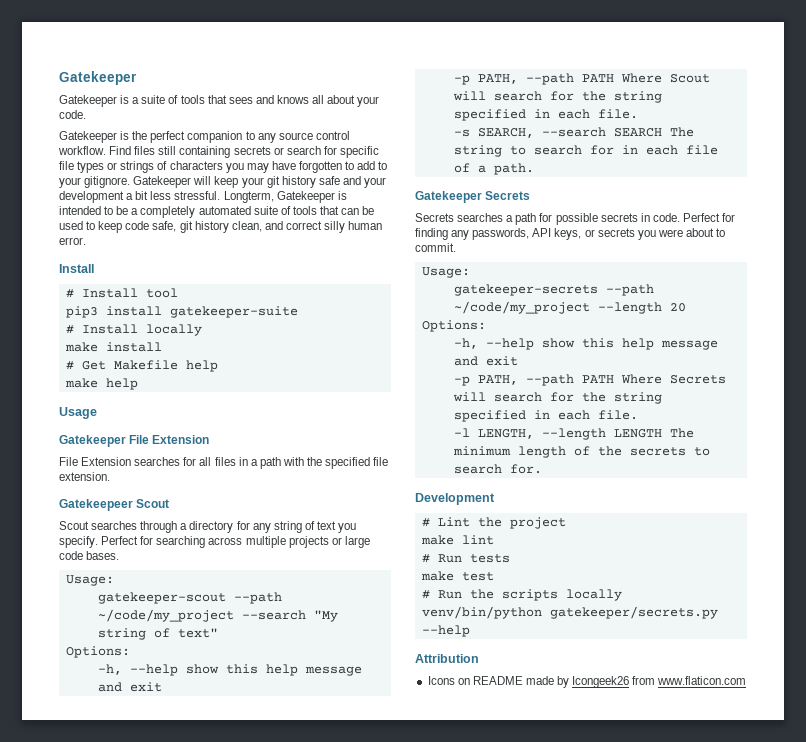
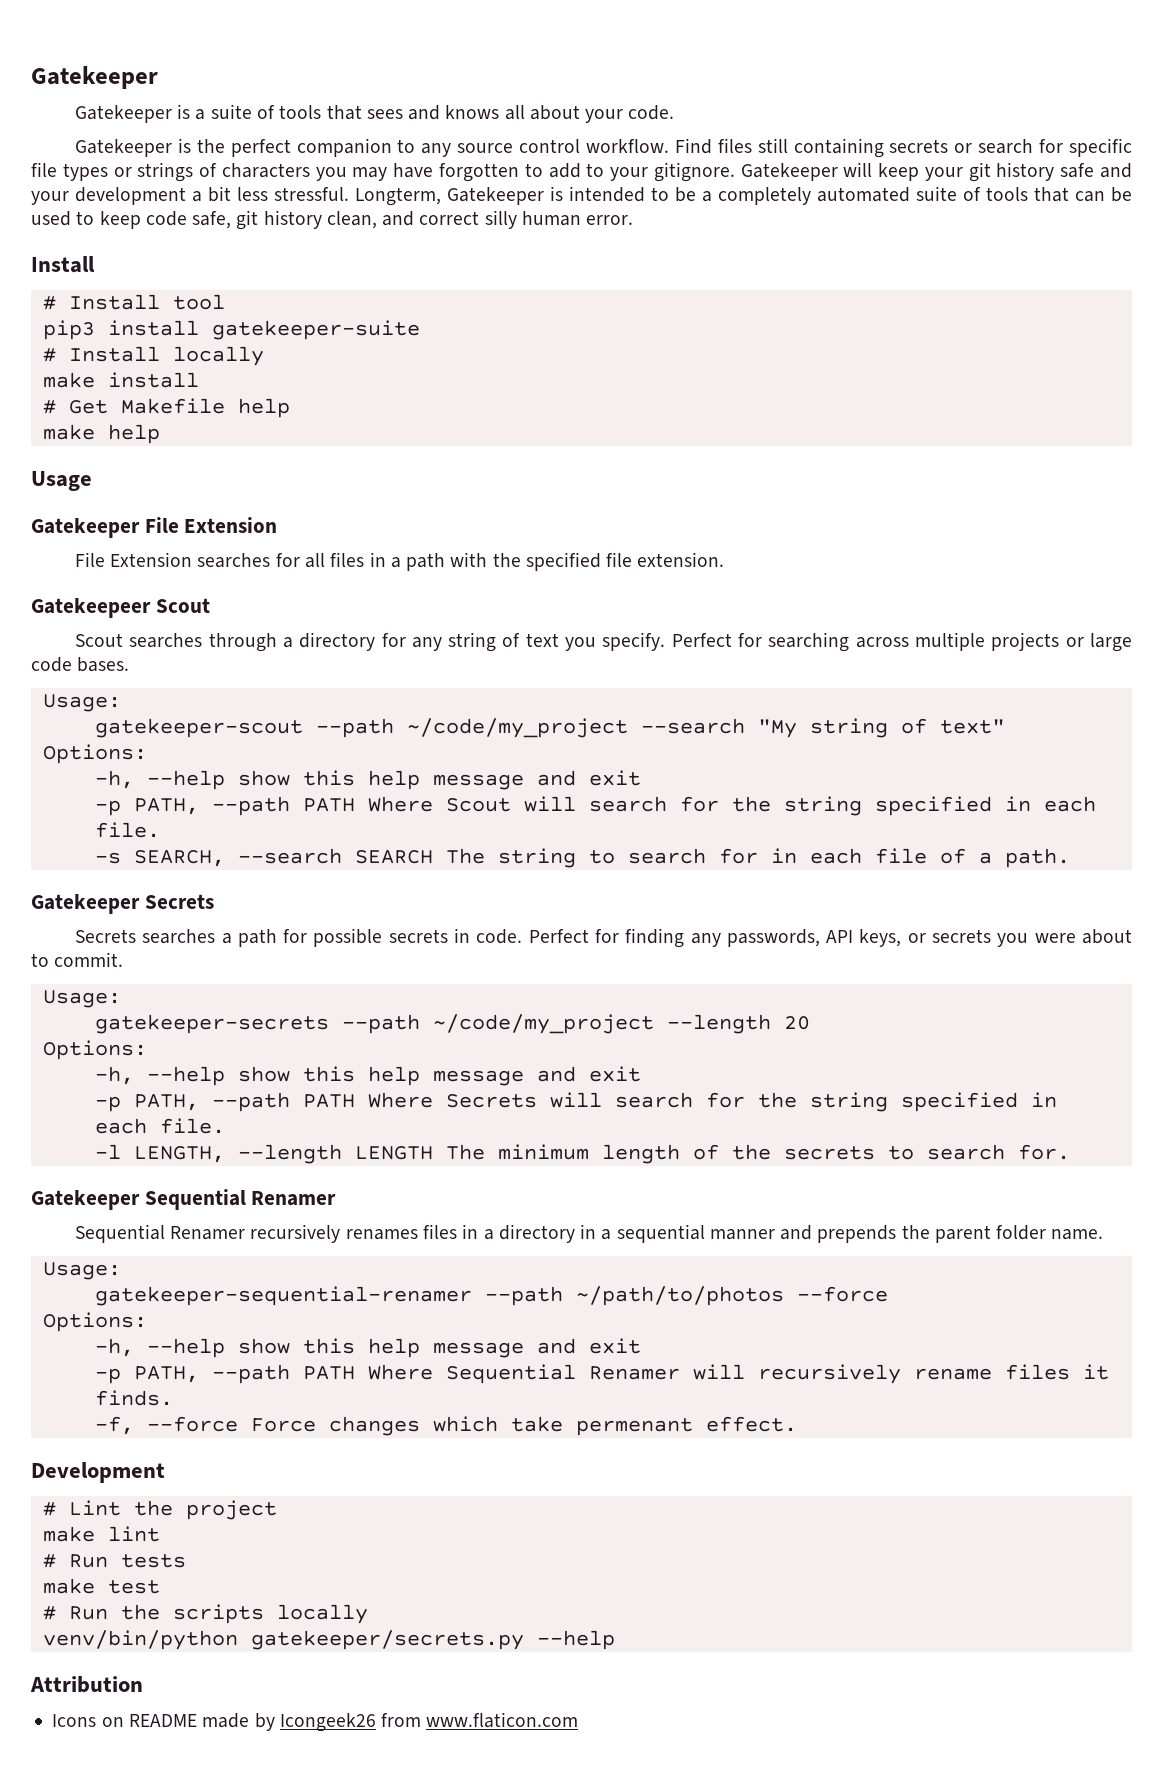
+ Gatekeeper Sequential Renamer
+ Sequential Renamer recursively renames files in a directory in a sequential manner and prepends the parent folder name.
+ Usage:
+ gatekeeper-sequential-renamer --path ~/path/to/photos --force
+ Options:
+ -h, --help show this help message and exit
+ -p PATH, --path PATH Where Sequential Renamer will recursively rename files it finds.
+ -f, --force Force changes which take permenant effect.

